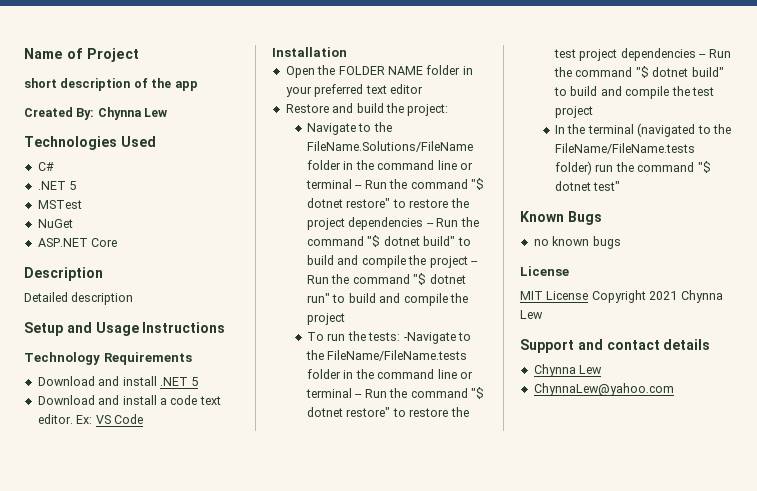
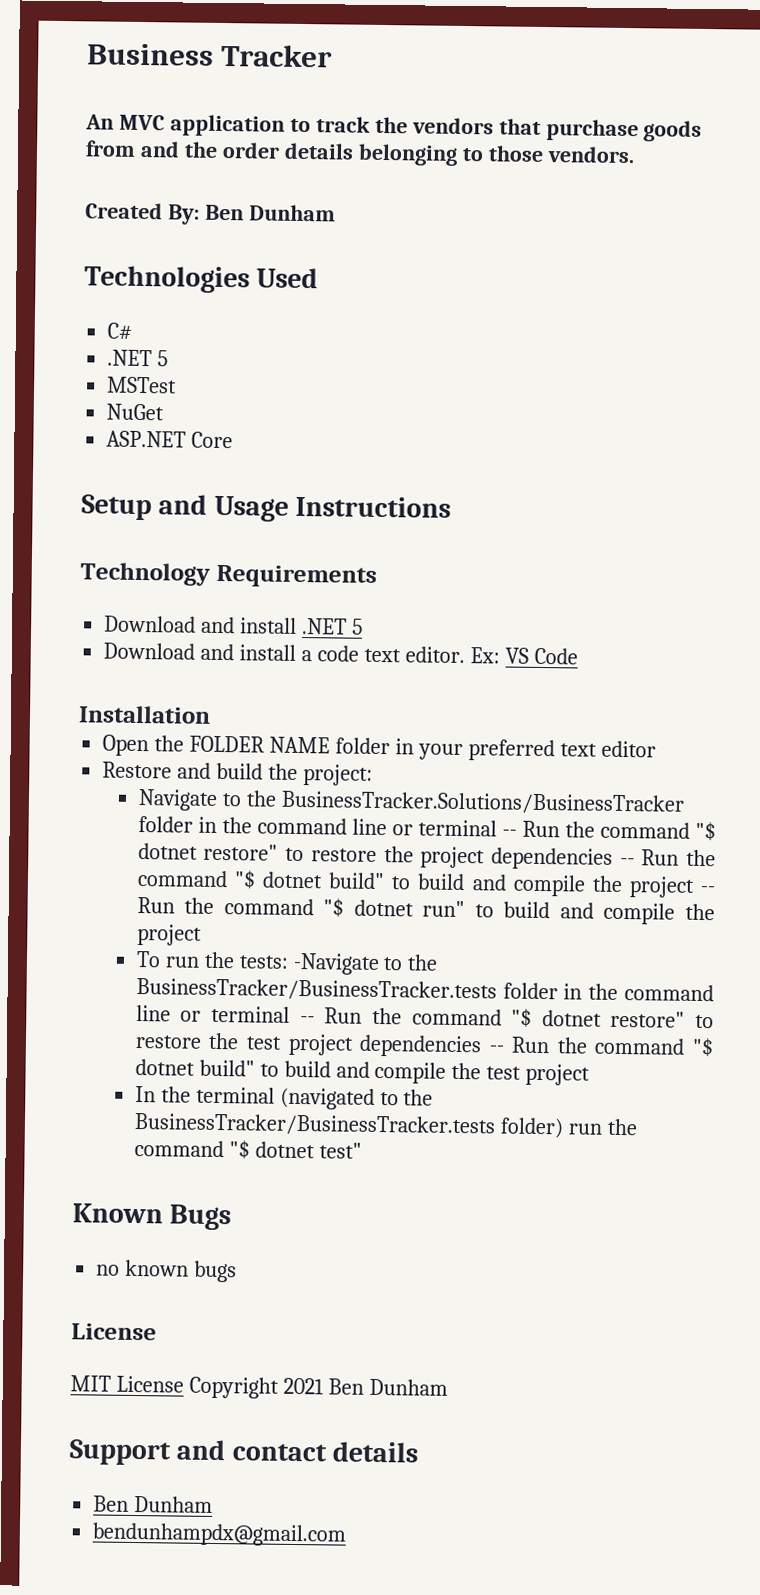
- Name of Project
- short description of the app
+ Business Tracker
+ An MVC application to track the vendors that purchase goods from and the order details belonging to those vendors.
- Created By: Chynna Lew
+ Created By: Ben Dunham
- Description
- Detailed description
- Navigate to the FileName.Solutions/FileName folder in the command line or terminal -- Run the command "$ dotnet restore" to restore the project dependencies -- Run the command "$ dotnet build" to build and compile the project -- Run the command "$ dotnet run" to build and compile the project
+ Navigate to the BusinessTracker.Solutions/BusinessTracker folder in the command line or terminal -- Run the command "$ dotnet restore" to restore the project dependencies -- Run the command "$ dotnet build" to build and compile the project -- Run the command "$ dotnet run" to build and compile the project
- To run the tests: -Navigate to the FileName/FileName.tests folder in the command line or terminal -- Run the command "$ dotnet restore" to restore the test project dependencies -- Run the command "$ dotnet build" to build and compile the test project
+ To run the tests: -Navigate to the BusinessTracker/BusinessTracker.tests folder in the command line or terminal -- Run the command "$ dotnet restore" to restore the test project dependencies -- Run the command "$ dotnet build" to build and compile the test project
- In the terminal (navigated to the FileName/FileName.tests folder) run the command "$ dotnet test"
+ In the terminal (navigated to the BusinessTracker/BusinessTracker.tests folder) run the command "$ dotnet test"
- MIT License Copyright 2021 Chynna Lew
+ MIT License Copyright 2021 Ben Dunham
  Support and contact details
- Chynna Lew
- ChynnaLew@yahoo.com
+ Ben Dunham
+ bendunhampdx@gmail.com

